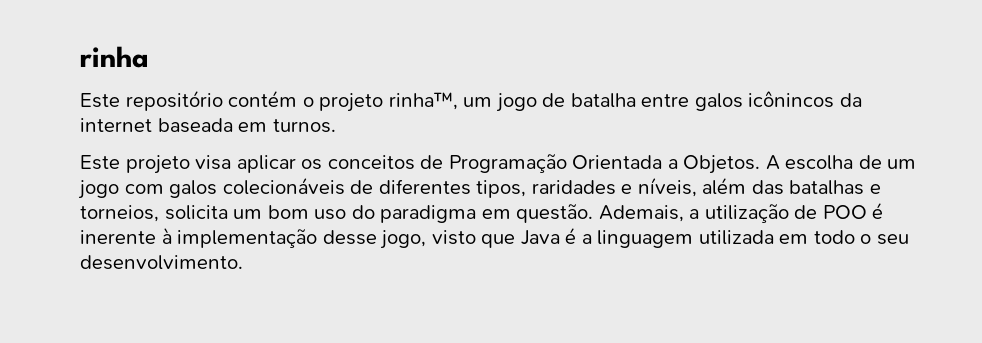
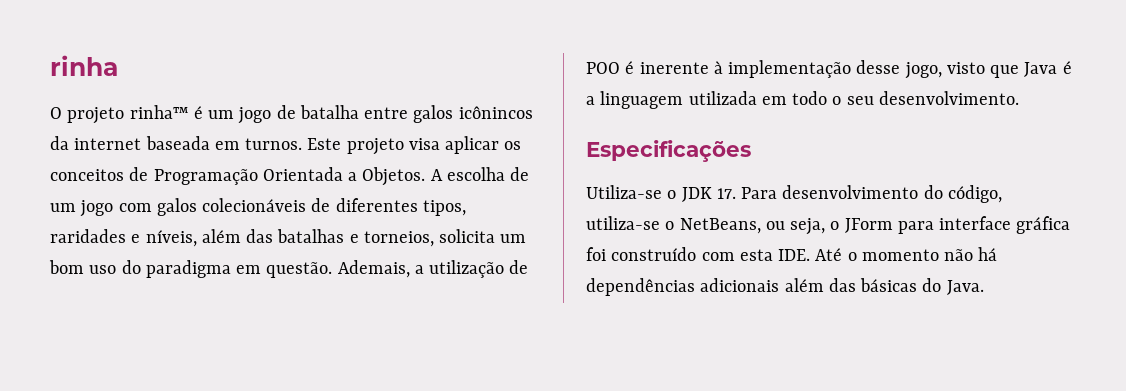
- Este repositório contém o projeto rinha™, um jogo de batalha entre galos icônincos da internet baseada em turnos.
- Este projeto visa aplicar os conceitos de Programação Orientada a Objetos.
+ O projeto rinha™ é um jogo de batalha entre galos icônincos da internet baseada em turnos. Este projeto visa aplicar os conceitos de Programação Orientada a Objetos.
+ Especificações
+ Utiliza-se o JDK 17. Para desenvolvimento do código, utiliza-se o NetBeans, ou seja, o JForm para interface gráfica foi construído com esta IDE. Até o momento não há dependências adicionais além das básicas do Java.

